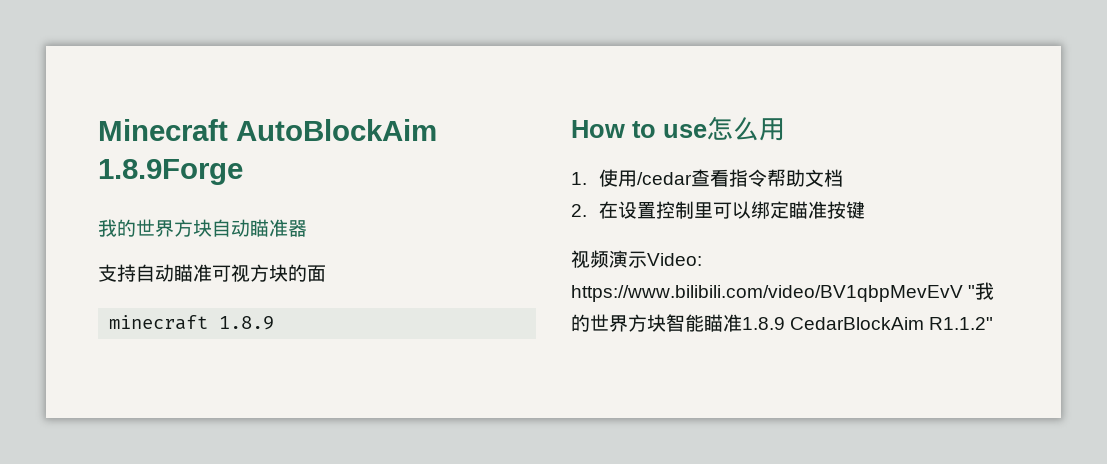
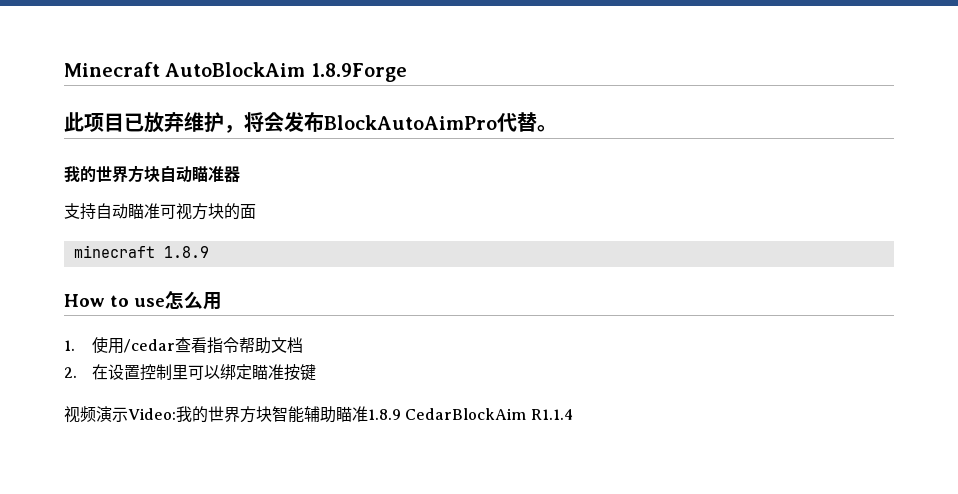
+ 此项目已放弃维护，将会发布BlockAutoAimPro代替。
- 视频演示Video: https://www.bilibili.com/video/BV1qbpMevEvV "我的世界方块智能瞄准1.8.9 CedarBlockAim R1.1.2"
+ 视频演示Video:我的世界方块智能辅助瞄准1.8.9 CedarBlockAim R1.1.4

